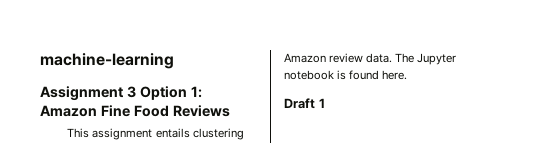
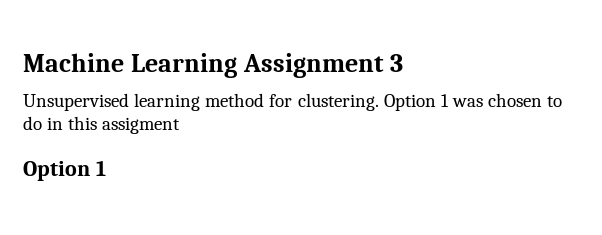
- machine-learning
- Assignment 3 Option 1: Amazon Fine Food Reviews
- This assignment entails clustering Amazon review data. The Jupyter notebook is found here.
- Draft 1
+ Machine Learning Assignment 3
+ Unsupervised learning method for clustering. Option 1 was chosen to do in this assigment
+ Option 1

